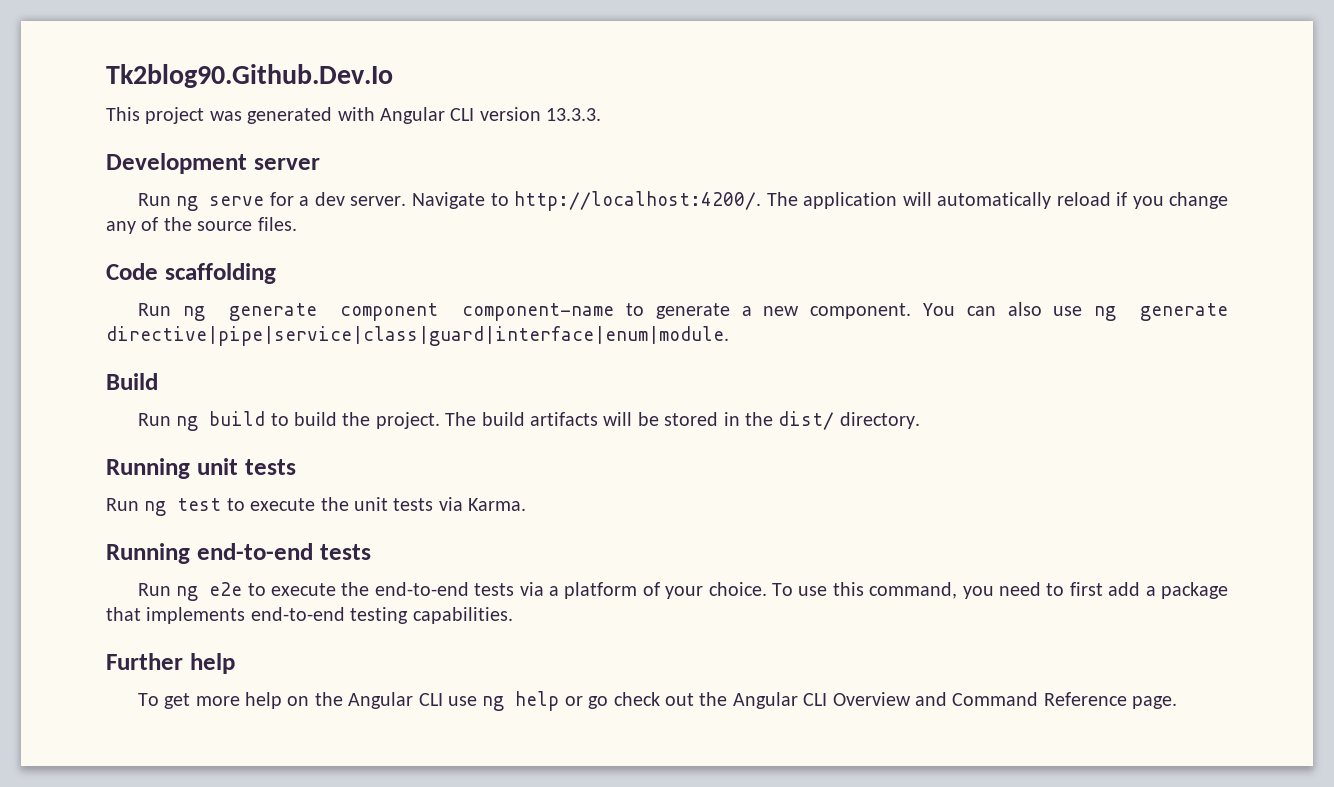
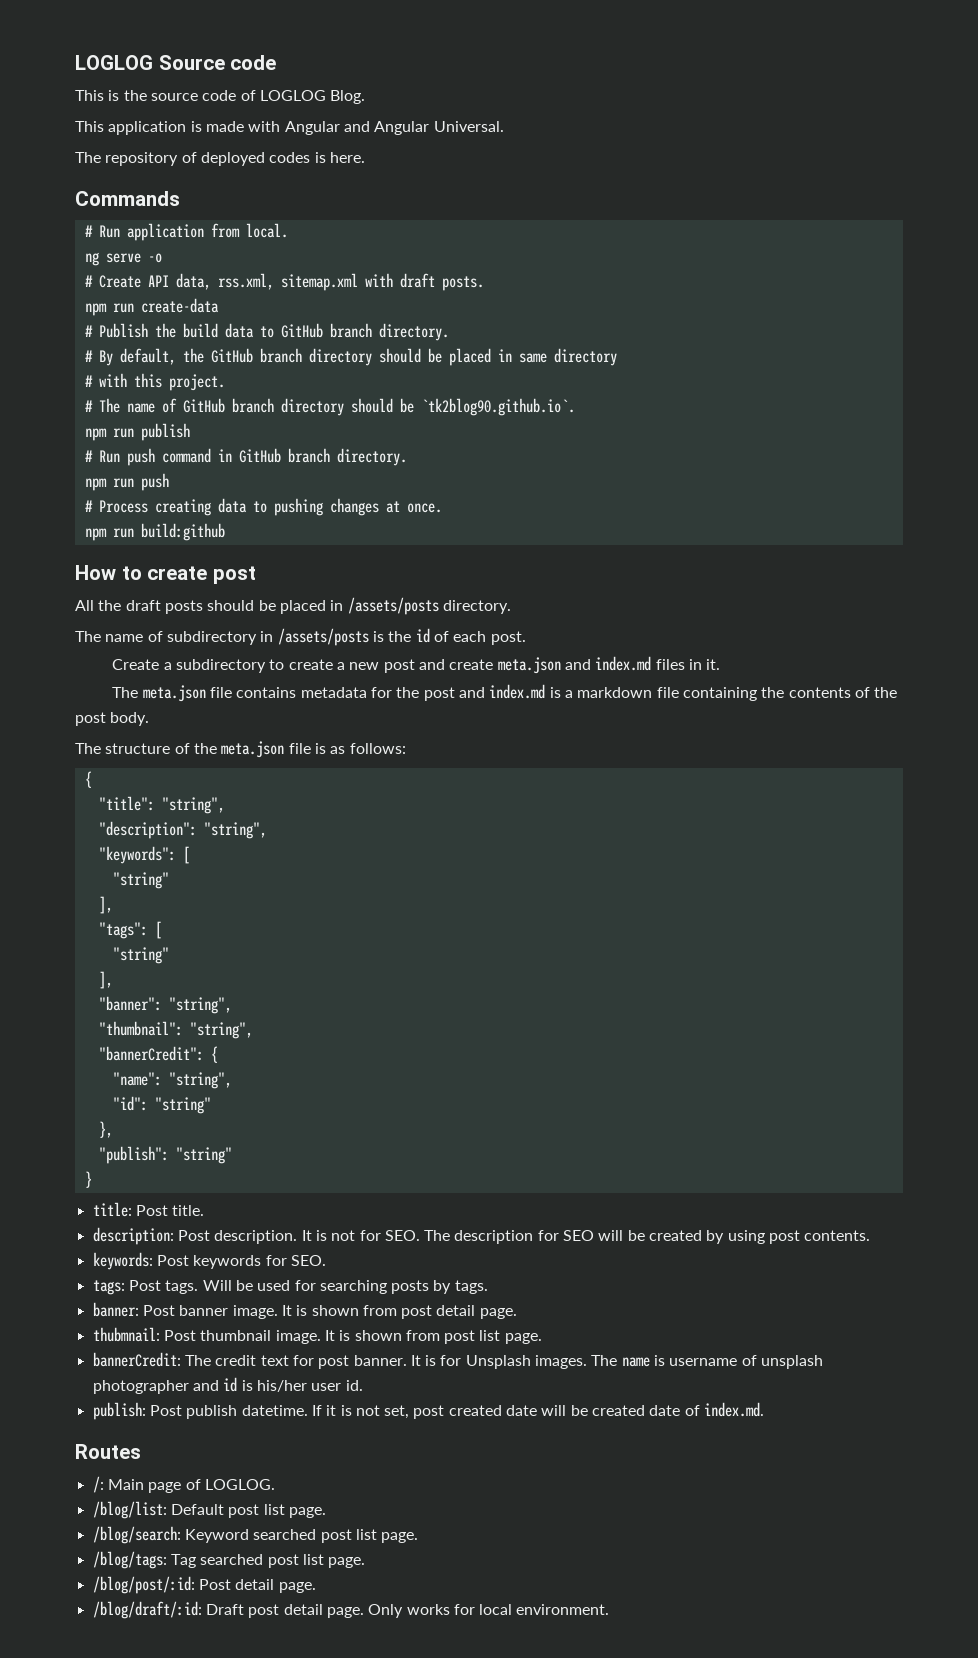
- Tk2blog90.Github.Dev.Io
- This project was generated with Angular CLI version 13.3.3.
- Development server
- Run ng serve for a dev server. Navigate to http://localhost:4200/. The application will automatically reload if you change any of the source files.
- Code scaffolding
- Run ng generate component component-name to generate a new component. You can also use ng generate directive|pipe|service|class|guard|interface|enum|module.
- Build
- Run ng build to build the project. The build artifacts will be stored in the dist/ directory.
- Running unit tests
- Run ng test to execute the unit tests via Karma.
- Running end-to-end tests
- Run ng e2e to execute the end-to-end tests via a platform of your choice. To use this command, you need to first add a package that implements end-to-end testing capabilities.
- Further help
- To get more help on the Angular CLI use ng help or go check out the Angular CLI Overview and Command Reference page.
+ LOGLOG Source code
+ This is the source code of LOGLOG Blog.
+ This application is made with Angular and Angular Universal.
+ The repository of deployed codes is here.
+ Commands
+ # Run application from local.
+ ng serve -o
+ # Create API data, rss.xml, sitemap.xml with draft posts.
+ npm run create-data
+ # Publish the build data to GitHub branch directory.
+ # By default, the GitHub branch directory should be placed in same directory
+ # with this project.
+ # The name of GitHub branch directory should be `tk2blog90.github.io`.
+ npm run publish
+ # Run push command in GitHub branch directory.
+ npm run push
+ # Process creating data to pushing changes at once.
+ npm run build:github
+ How to create post
+ All the draft posts should be placed in /assets/posts directory.
+ The name of subdirectory in /assets/posts is the id of each post.
+ Create a subdirectory to create a new post and create meta.json and index.md files in it.
+ The meta.json file contains metadata for the post and index.md is a markdown file containing the contents of the post body.
+ The structure of the meta.json file is as follows:
+ {
+ "title": "string",
+ "description": "string",
+ "keywords": [
+ "string"
+ ],
+ "tags": [
+ "string"
+ ],
+ "banner": "string",
+ "thumbnail": "string",
+ "bannerCredit": {
+ "name": "string",
+ "id": "string"
+ },
+ "publish": "string"
+ }
+ title: Post title.
+ description: Post description. It is not for SEO. The description for SEO will be created by using post contents.
+ keywords: Post keywords for SEO.
+ tags: Post tags. Will be used for searching posts by tags.
+ banner: Post banner image. It is shown from post detail page.
+ thubmnail: Post thumbnail image. It is shown from post list page.
+ bannerCredit: The credit text for post banner. It is for Unsplash images. The name is username of unsplash photographer and id is his/her user id.
+ publish: Post publish datetime. If it is not set, post created date will be created date of index.md.
+ Routes
+ /: Main page of LOGLOG.
+ /blog/list: Default post list page.
+ /blog/search: Keyword searched post list page.
+ /blog/tags: Tag searched post list page.
+ /blog/post/:id: Post detail page.
+ /blog/draft/:id: Draft post detail page. Only works for local environment.

